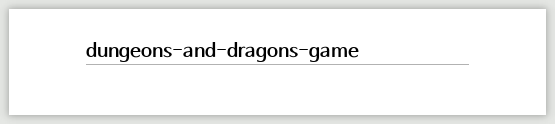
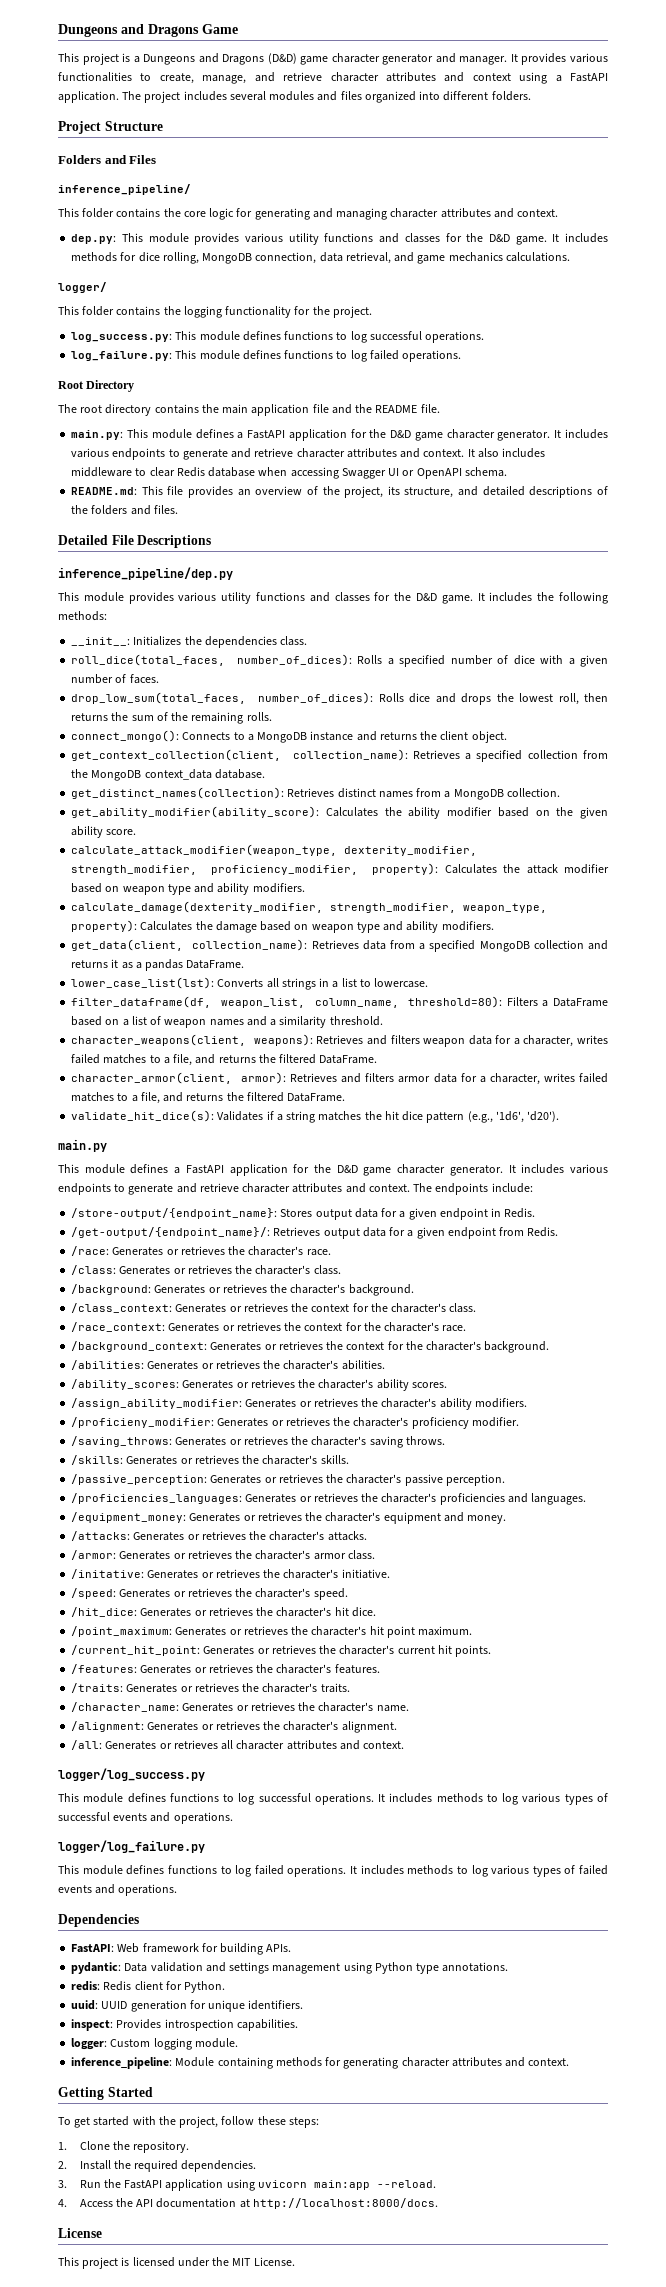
- dungeons-and-dragons-game
+ Dungeons and Dragons Game
+ This project is a Dungeons and Dragons (D&D) game character generator and manager. It provides various functionalities to create, manage, and retrieve character attributes and context using a FastAPI application. The project includes several modules and files organized into different folders.
+ Project Structure
+ Folders and Files
+ inference_pipeline/
+ This folder contains the core logic for generating and managing character attributes and context.
+ dep.py: This module provides various utility functions and classes for the D&D game. It includes methods for dice rolling, MongoDB connection, data retrieval, and game mechanics calculations.
+ logger/
+ This folder contains the logging functionality for the project.
+ log_success.py: This module defines functions to log successful operations.
+ log_failure.py: This module defines functions to log failed operations.
+ Root Directory
+ The root directory contains the main application file and the README file.
+ main.py: This module defines a FastAPI application for the D&D game character generator. It includes various endpoints to generate and retrieve character attributes and context. It also includes middleware to clear Redis database when accessing Swagger UI or OpenAPI schema.
+ README.md: This file provides an overview of the project, its structure, and detailed descriptions of the folders and files.
+ Detailed File Descriptions
+ inference_pipeline/dep.py
+ This module provides various utility functions and classes for the D&D game. It includes the following methods:
+ __init__: Initializes the dependencies class.
+ roll_dice(total_faces, number_of_dices): Rolls a specified number of dice with a given number of faces.
+ drop_low_sum(total_faces, number_of_dices): Rolls dice and drops the lowest roll, then returns the sum of the remaining rolls.
+ connect_mongo(): Connects to a MongoDB instance and returns the client object.
+ get_context_collection(client, collection_name): Retrieves a specified collection from the MongoDB context_data database.
+ get_distinct_names(collection): Retrieves distinct names from a MongoDB collection.
+ get_ability_modifier(ability_score): Calculates the ability modifier based on the given ability score.
+ calculate_attack_modifier(weapon_type, dexterity_modifier, strength_modifier, proficiency_modifier, property): Calculates the attack modifier based on weapon type and ability modifiers.
+ calculate_damage(dexterity_modifier, strength_modifier, weapon_type, property): Calculates the damage based on weapon type and ability modifiers.
+ get_data(client, collection_name): Retrieves data from a specified MongoDB collection and returns it as a pandas DataFrame.
+ lower_case_list(lst): Converts all strings in a list to lowercase.
+ filter_dataframe(df, weapon_list, column_name, threshold=80): Filters a DataFrame based on a list of weapon names and a similarity threshold.
+ character_weapons(client, weapons): Retrieves and filters weapon data for a character, writes failed matches to a file, and returns the filtered DataFrame.
+ character_armor(client, armor): Retrieves and filters armor data for a character, writes failed matches to a file, and returns the filtered DataFrame.
+ validate_hit_dice(s): Validates if a string matches the hit dice pattern (e.g., '1d6', 'd20').
+ main.py
+ This module defines a FastAPI application for the D&D game character generator. It includes various endpoints to generate and retrieve character attributes and context. The endpoints include:
+ /store-output/{endpoint_name}: Stores output data for a given endpoint in Redis.
+ /get-output/{endpoint_name}/: Retrieves output data for a given endpoint from Redis.
+ /race: Generates or retrieves the character's race.
+ /class: Generates or retrieves the character's class.
+ /background: Generates or retrieves the character's background.
+ /class_context: Generates or retrieves the context for the character's class.
+ /race_context: Generates or retrieves the context for the character's race.
+ /background_context: Generates or retrieves the context for the character's background.
+ /abilities: Generates or retrieves the character's abilities.
+ /ability_scores: Generates or retrieves the character's ability scores.
+ /assign_ability_modifier: Generates or retrieves the character's ability modifiers.
+ /proficieny_modifier: Generates or retrieves the character's proficiency modifier.
+ /saving_throws: Generates or retrieves the character's saving throws.
+ /skills: Generates or retrieves the character's skills.
+ /passive_perception: Generates or retrieves the character's passive perception.
+ /proficiencies_languages: Generates or retrieves the character's proficiencies and languages.
+ /equipment_money: Generates or retrieves the character's equipment and money.
+ /attacks: Generates or retrieves the character's attacks.
+ /armor: Generates or retrieves the character's armor class.
+ /initative: Generates or retrieves the character's initiative.
+ /speed: Generates or retrieves the character's speed.
+ /hit_dice: Generates or retrieves the character's hit dice.
+ /point_maximum: Generates or retrieves the character's hit point maximum.
+ /current_hit_point: Generates or retrieves the character's current hit points.
+ /features: Generates or retrieves the character's features.
+ /traits: Generates or retrieves the character's traits.
+ /character_name: Generates or retrieves the character's name.
+ /alignment: Generates or retrieves the character's alignment.
+ /all: Generates or retrieves all character attributes and context.
+ logger/log_success.py
+ This module defines functions to log successful operations. It includes methods to log various types of successful events and operations.
+ logger/log_failure.py
+ This module defines functions to log failed operations. It includes methods to log various types of failed events and operations.
+ Dependencies
+ FastAPI: Web framework for building APIs.
+ pydantic: Data validation and settings management using Python type annotations.
+ redis: Redis client for Python.
+ uuid: UUID generation for unique identifiers.
+ inspect: Provides introspection capabilities.
+ logger: Custom logging module.
+ inference_pipeline: Module containing methods for generating character attributes and context.
+ Getting Started
+ To get started with the project, follow these steps:
+ 1. Clone the repository.
+ 2. Install the required dependencies.
+ 3. Run the FastAPI application using uvicorn main:app --reload.
+ 4. Access the API documentation at http://localhost:8000/docs.
+ License
+ This project is licensed under the MIT License.

